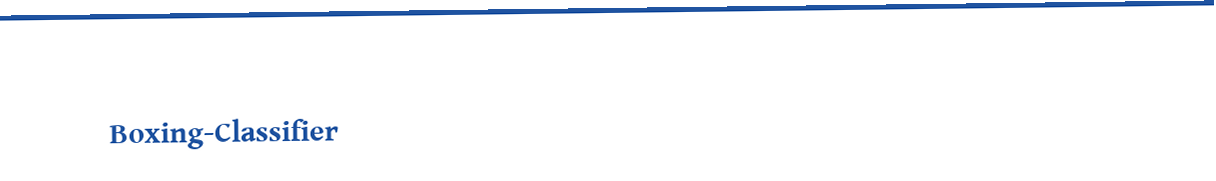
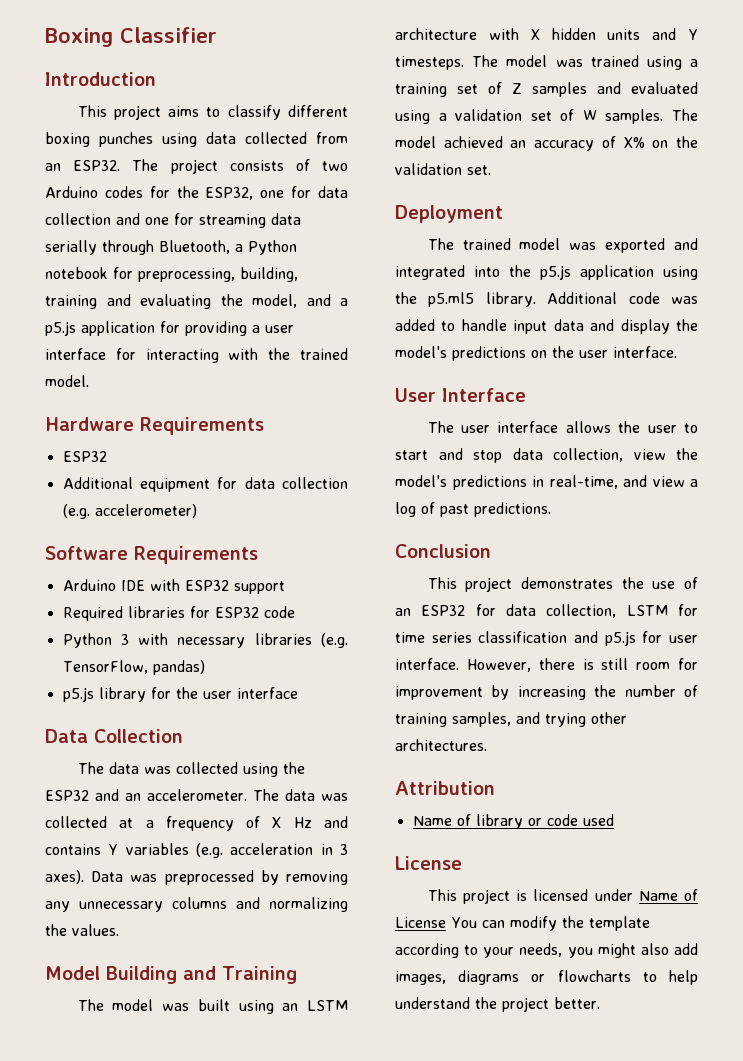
- Boxing-Classifier
+ Boxing Classifier
+ Introduction
+ This project aims to classify different boxing punches using data collected from an ESP32. The project consists of two Arduino codes for the ESP32, one for data collection and one for streaming data serially through Bluetooth, a Python notebook for preprocessing, building, training and evaluating the model, and a p5.js application for providing a user interface for interacting with the trained model.
+ Hardware Requirements
+ ESP32
+ Additional equipment for data collection (e.g. accelerometer)
+ Software Requirements
+ Arduino IDE with ESP32 support
+ Required libraries for ESP32 code
+ Python 3 with necessary libraries (e.g. TensorFlow, pandas)
+ p5.js library for the user interface
+ Data Collection
+ The data was collected using the ESP32 and an accelerometer. The data was collected at a frequency of X Hz and contains Y variables (e.g. acceleration in 3 axes). Data was preprocessed by removing any unnecessary columns and normalizing the values.
+ Model Building and Training
+ The model was built using an LSTM architecture with X hidden units and Y timesteps. The model was trained using a training set of Z samples and evaluated using a validation set of W samples. The model achieved an accuracy of X% on the validation set.
+ Deployment
+ The trained model was exported and integrated into the p5.js application using the p5.ml5 library. Additional code was added to handle input data and display the model's predictions on the user interface.
+ User Interface
+ The user interface allows the user to start and stop data collection, view the model's predictions in real-time, and view a log of past predictions.
+ Conclusion
+ This project demonstrates the use of an ESP32 for data collection, LSTM for time series classification and p5.js for user interface. However, there is still room for improvement by increasing the number of training samples, and trying other architectures.
+ Attribution
+ Name of library or code used
+ License
+ This project is licensed under Name of License You can modify the template according to your needs, you might also add images, diagrams or flowcharts to help understand the project better.

